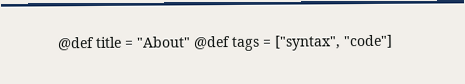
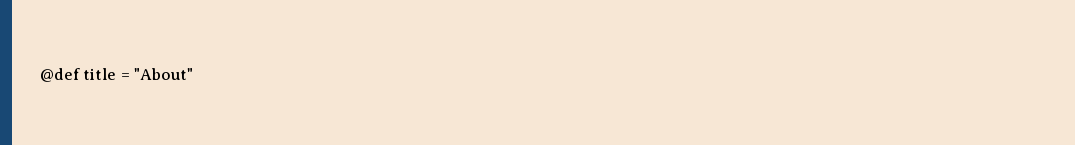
- @def title = "About" @def tags = ["syntax", "code"]
+ @def title = "About"

